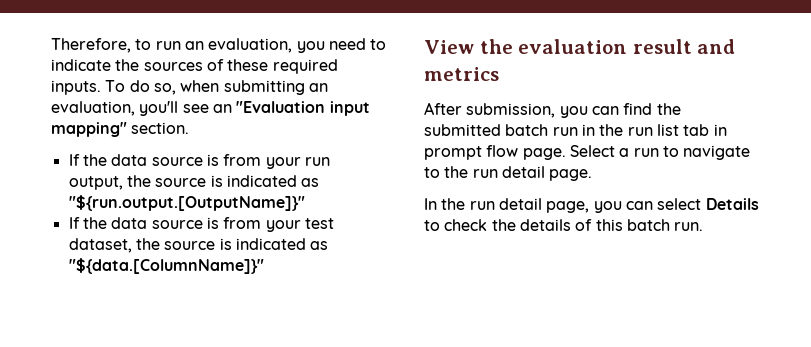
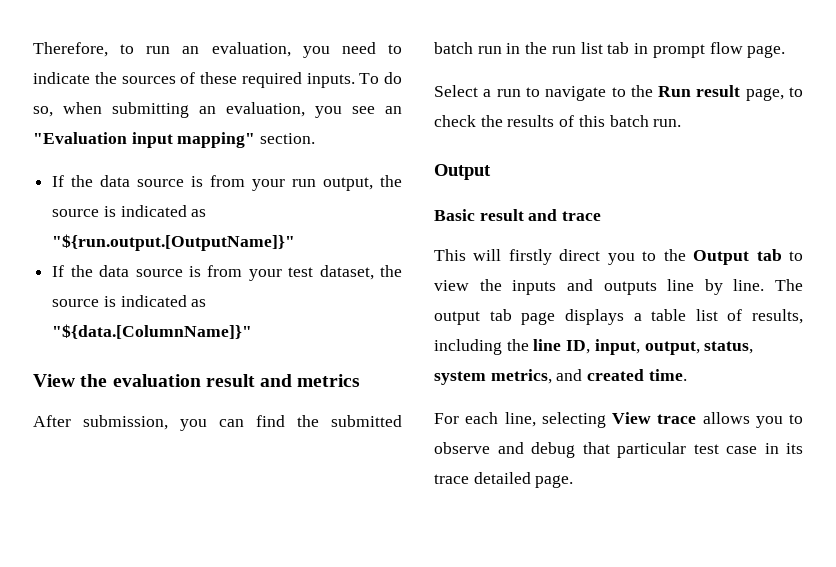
- To do so, when submitting an evaluation, you'll see an "Evaluation input mapping" section.
+ To do so, when submitting an evaluation, you see an "Evaluation input mapping" section.
- After submission, you can find the submitted batch run in the run list tab in prompt flow page. Select a run to navigate to the run detail page.
- In the run detail page, you can select Details to check the details of this batch run.
+ After submission, you can find the submitted batch run in the run list tab in prompt flow page.
+ Select a run to navigate to the Run result page, to check the results of this batch run.
+ Output
+ Basic result and trace
+ This will firstly direct you to the Output tab to view the inputs and outputs line by line. The output tab page displays a table list of results, including the line ID, input, output, status, system metrics, and created time.
+ For each line, selecting View trace allows you to observe and debug that particular test case in its trace detailed page.

